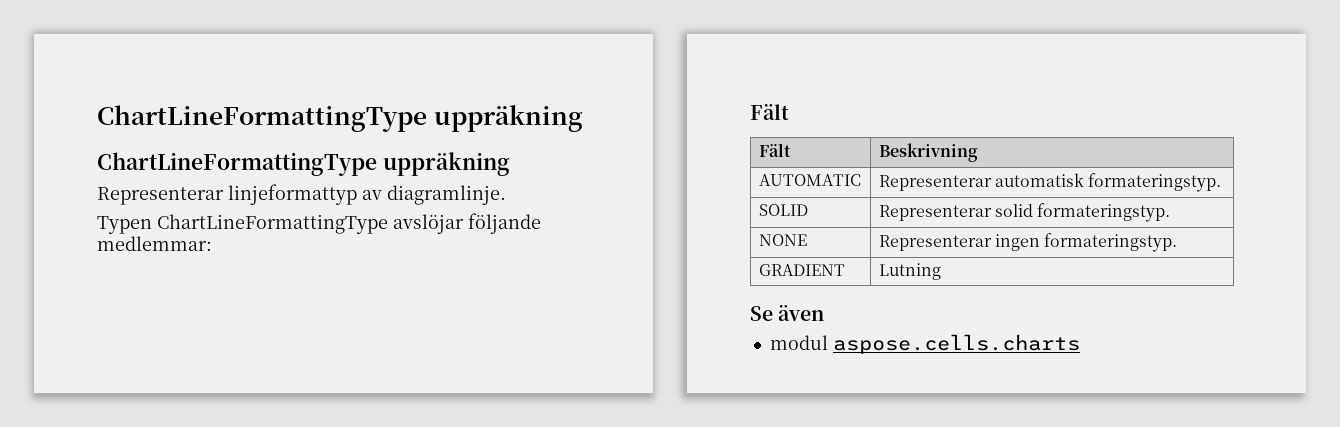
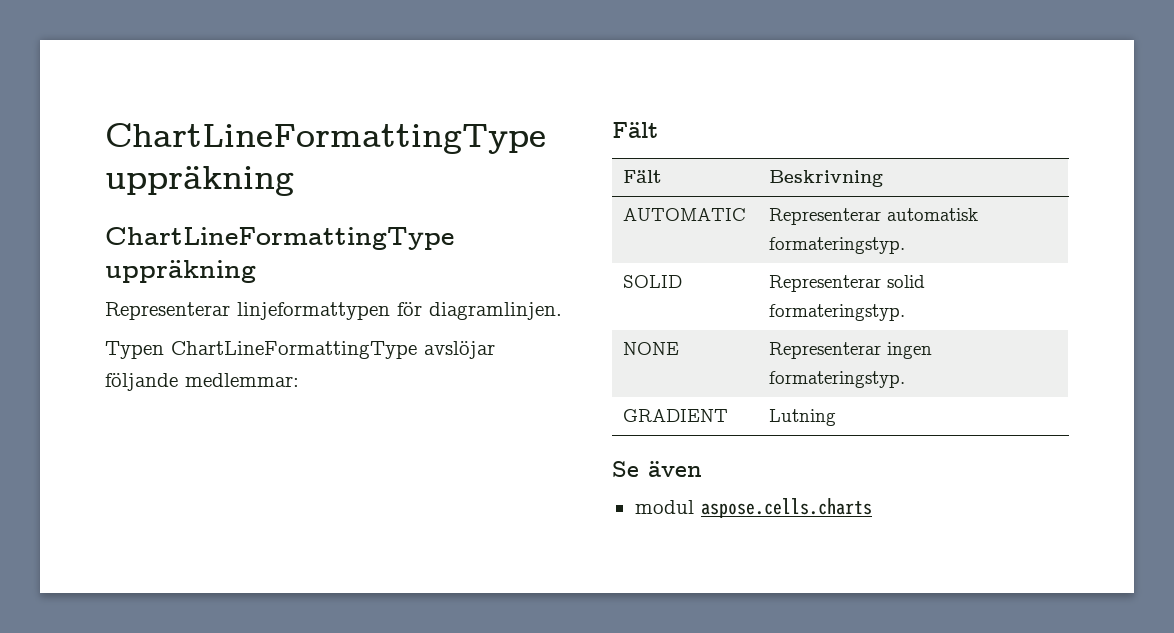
- Representerar linjeformattyp av diagramlinje.
+ Representerar linjeformattypen för diagramlinjen.

